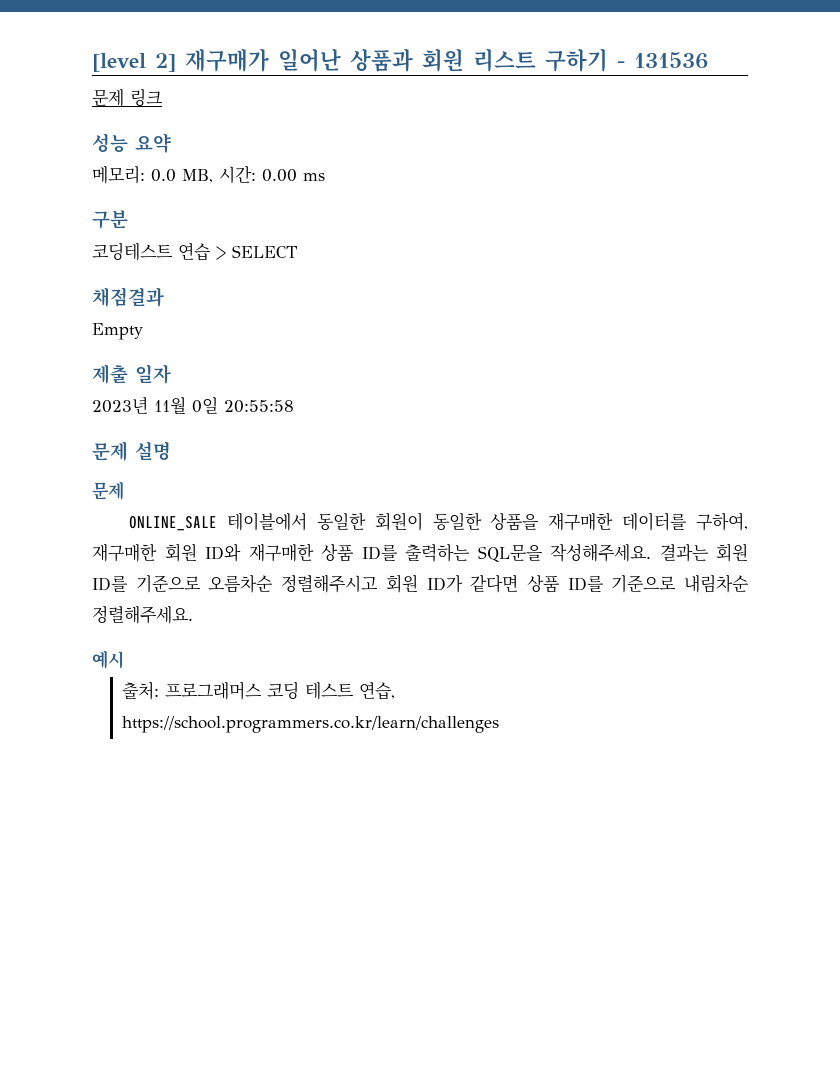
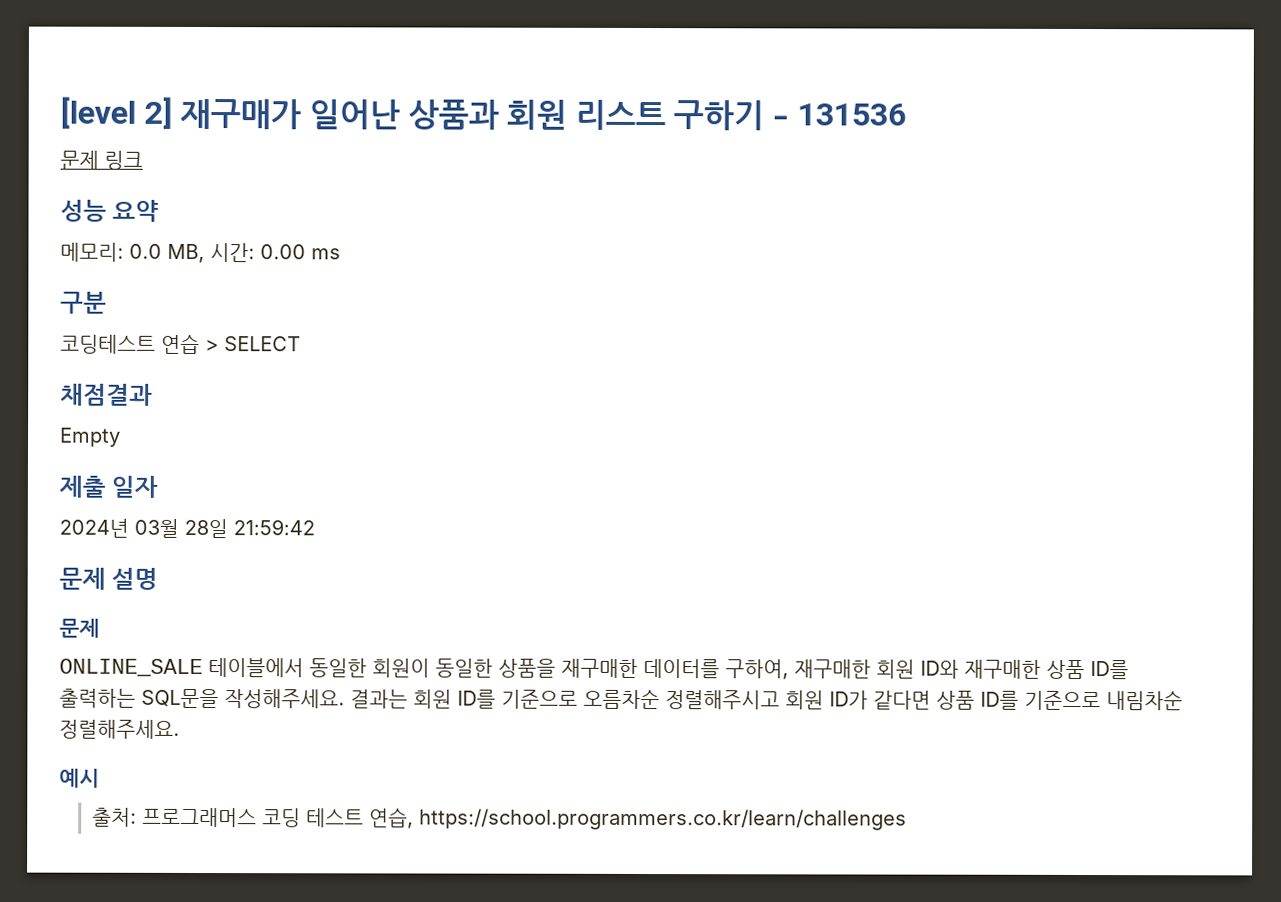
- 2023년 11월 0일 20:55:58
+ 2024년 03월 28일 21:59:42

